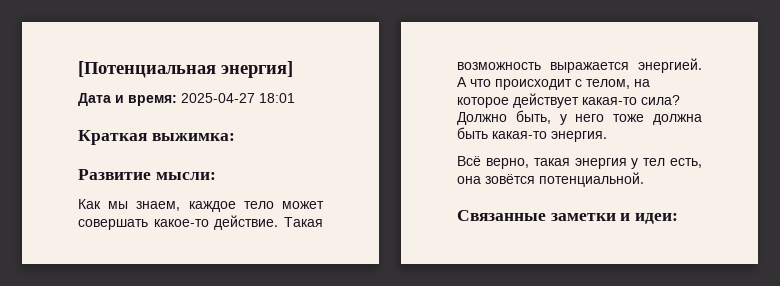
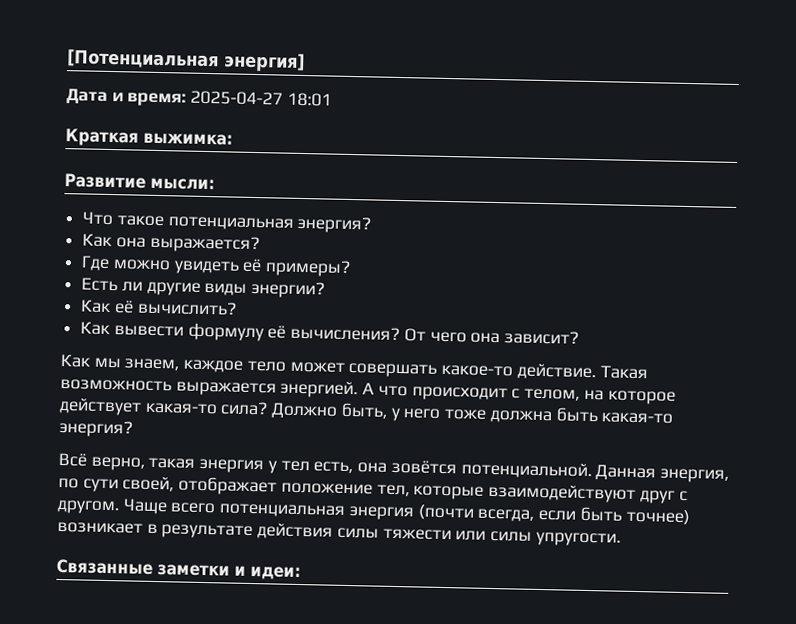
+ Что такое потенциальная энергия?
+ Как она выражается?
+ Где можно увидеть её примеры?
+ Есть ли другие виды энергии?
+ Как её вычислить?
+ Как вывести формулу её вычисления? От чего она зависит?
- Должно быть, у него тоже должна быть какая-то энергия.
+ Должно быть, у него тоже должна быть какая-то энергия?
+ Данная энергия, по сути своей, отображает положение тел, которые взаимодействуют друг с другом. Чаще всего потенциальная энергия (почти всегда, если быть точнее) возникает в результате действия силы тяжести или силы упругости.

